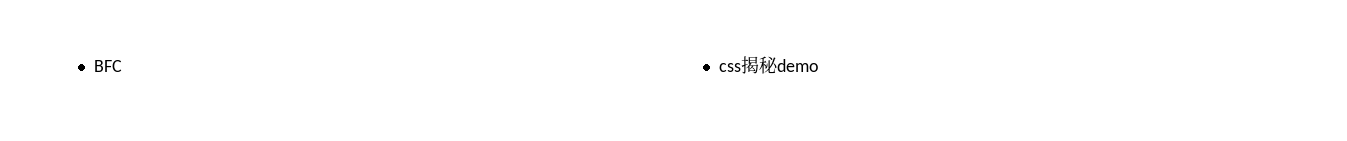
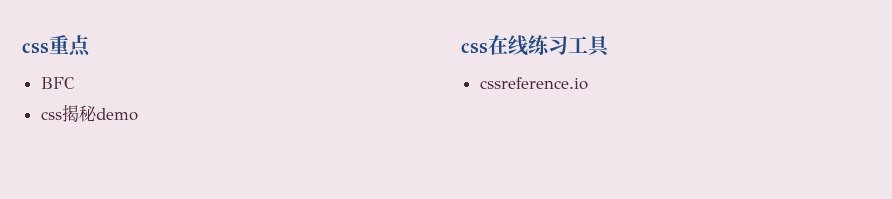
+ css重点
+ css在线练习工具
+ cssreference.io

